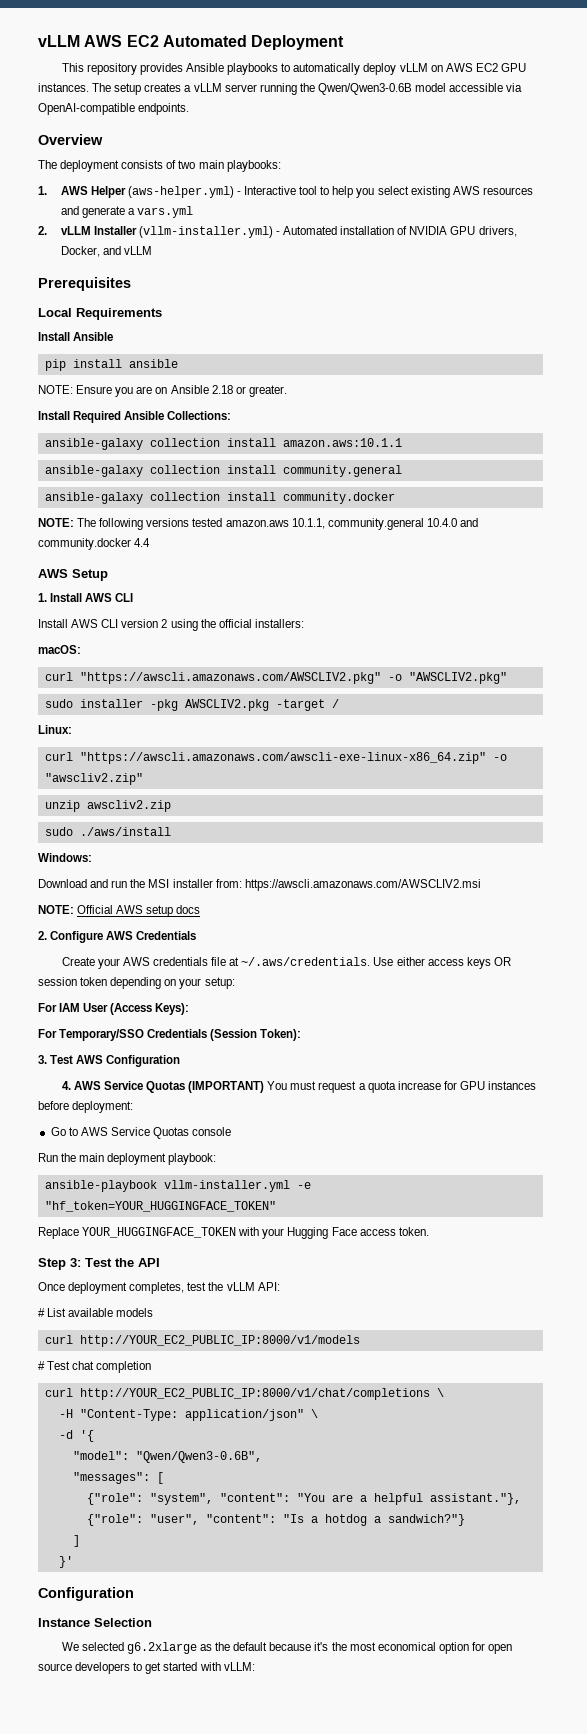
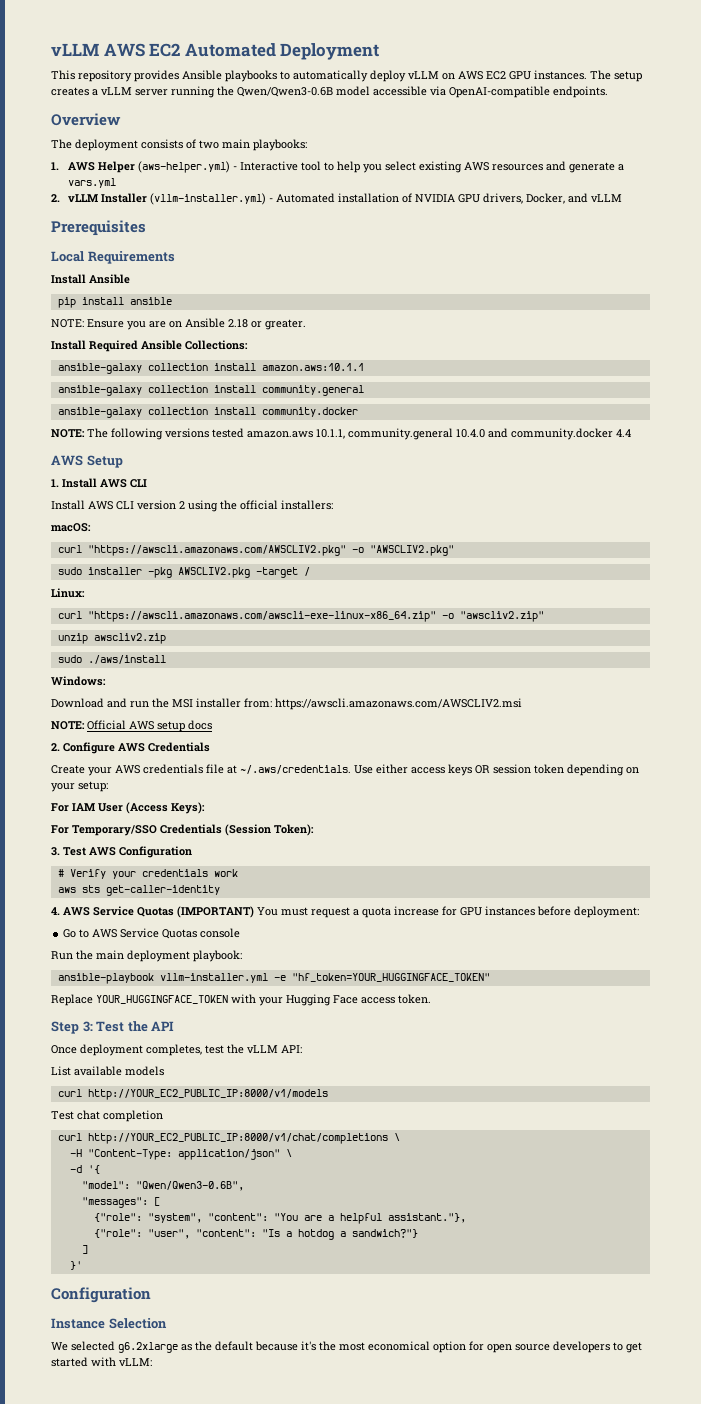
+ # Verify your credentials work
+ aws sts get-caller-identity
- # List available models
+ List available models
- # Test chat completion
+ Test chat completion

